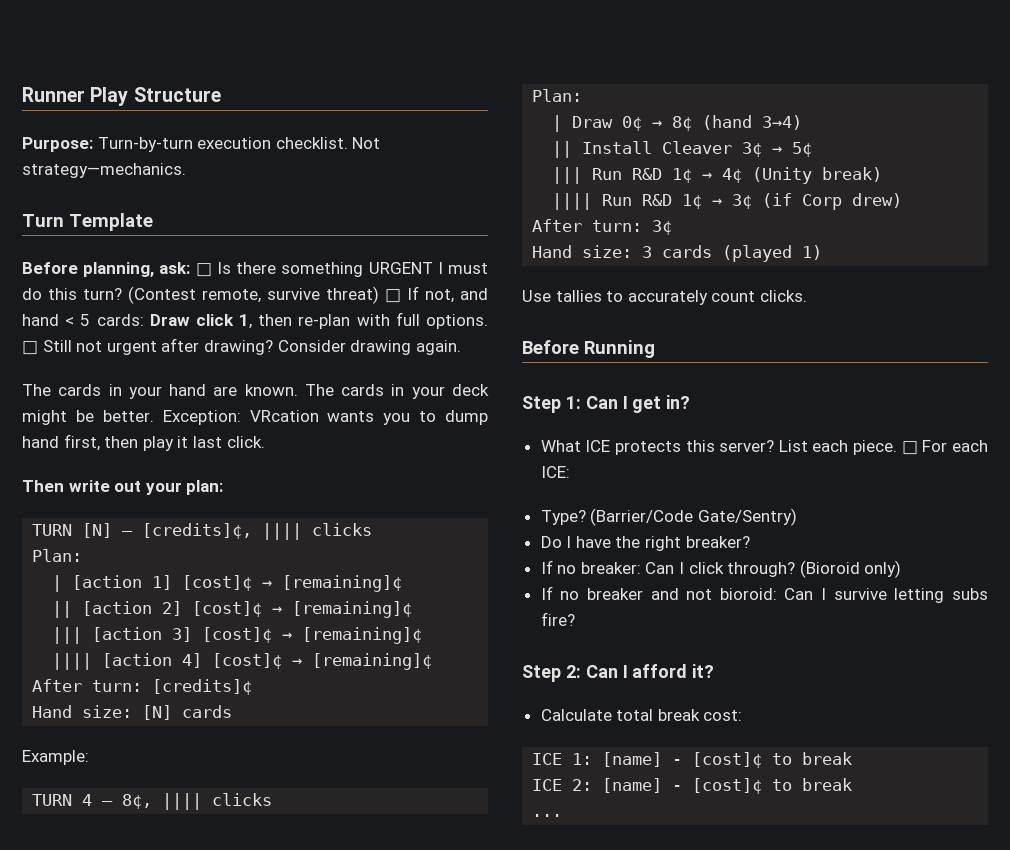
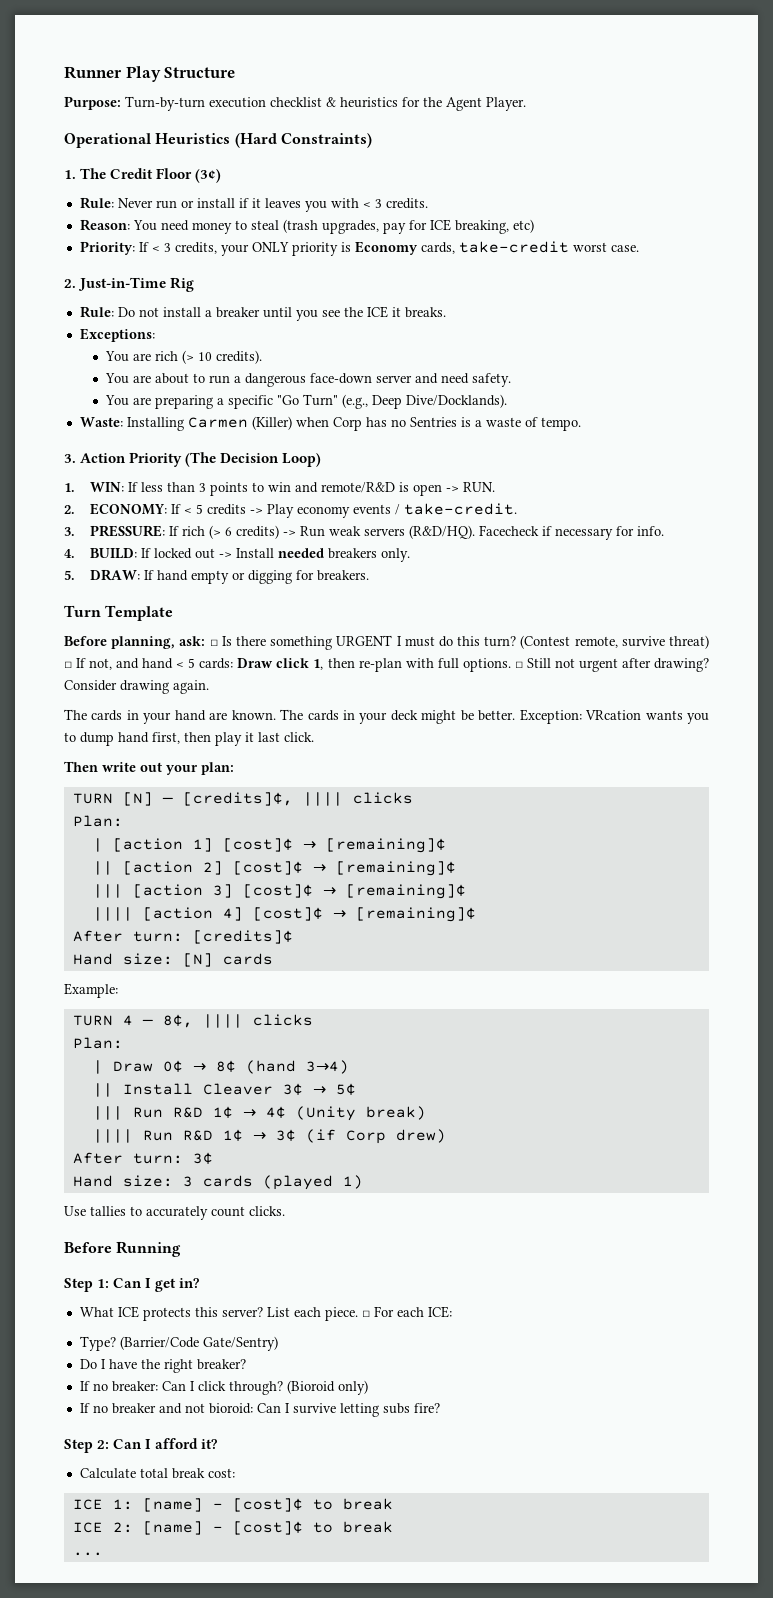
- Purpose: Turn-by-turn execution checklist. Not strategy—mechanics.
+ Purpose: Turn-by-turn execution checklist & heuristics for the Agent Player.
+ Operational Heuristics (Hard Constraints)
+ 1. The Credit Floor (3¢)
+ Rule: Never run or install if it leaves you with < 3 credits.
+ Reason: You need money to steal (trash upgrades, pay for ICE breaking, etc)
+ Priority: If < 3 credits, your ONLY priority is Economy cards, take-credit worst case.
+ 2. Just-in-Time Rig
+ Rule: Do not install a breaker until you see the ICE it breaks.
+ Exceptions:
+ You are rich (> 10 credits).
+ You are about to run a dangerous face-down server and need safety.
+ You are preparing a specific "Go Turn" (e.g., Deep Dive/Docklands).
+ Waste: Installing Carmen (Killer) when Corp has no Sentries is a waste of tempo.
+ 3. Action Priority (The Decision Loop)
+ 1. WIN: If less than 3 points to win and remote/R&D is open -> RUN.
+ 2. ECONOMY: If < 5 credits -> Play economy events / take-credit.
+ 3. PRESSURE: If rich (> 6 credits) -> Run weak servers (R&D/HQ). Facecheck if necessary for info.
+ 4. BUILD: If locked out -> Install needed breakers only.
+ 5. DRAW: If hand empty or digging for breakers.

